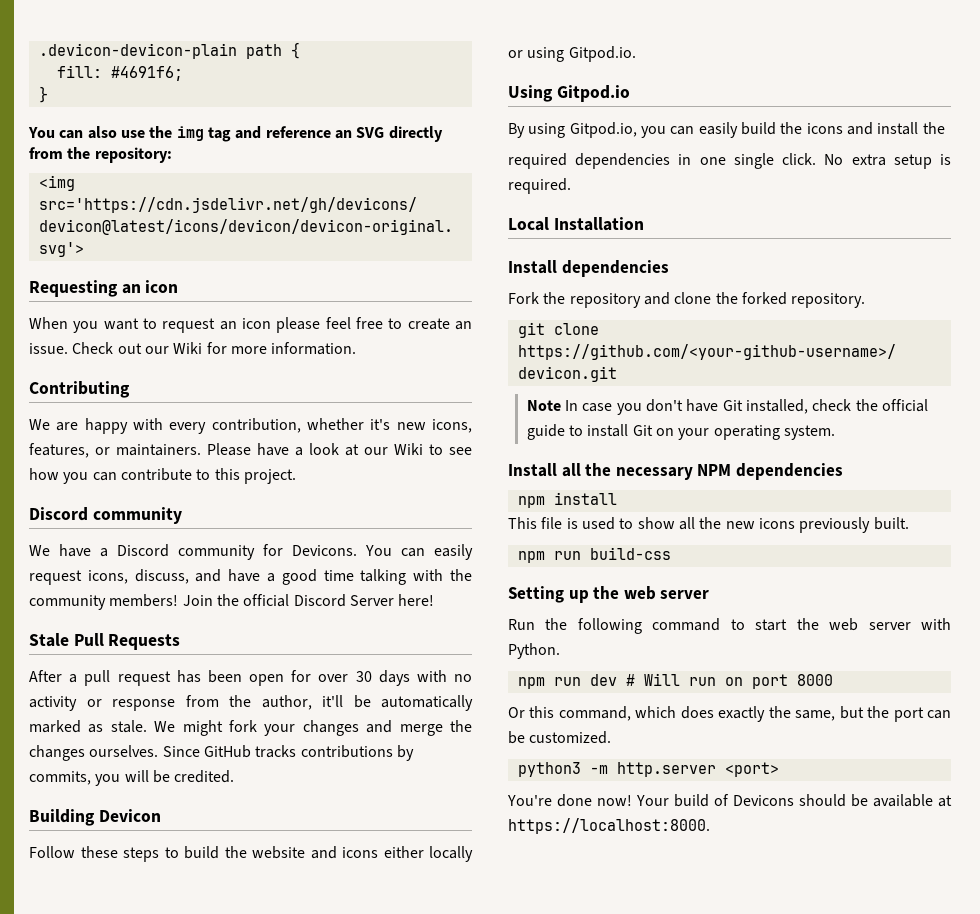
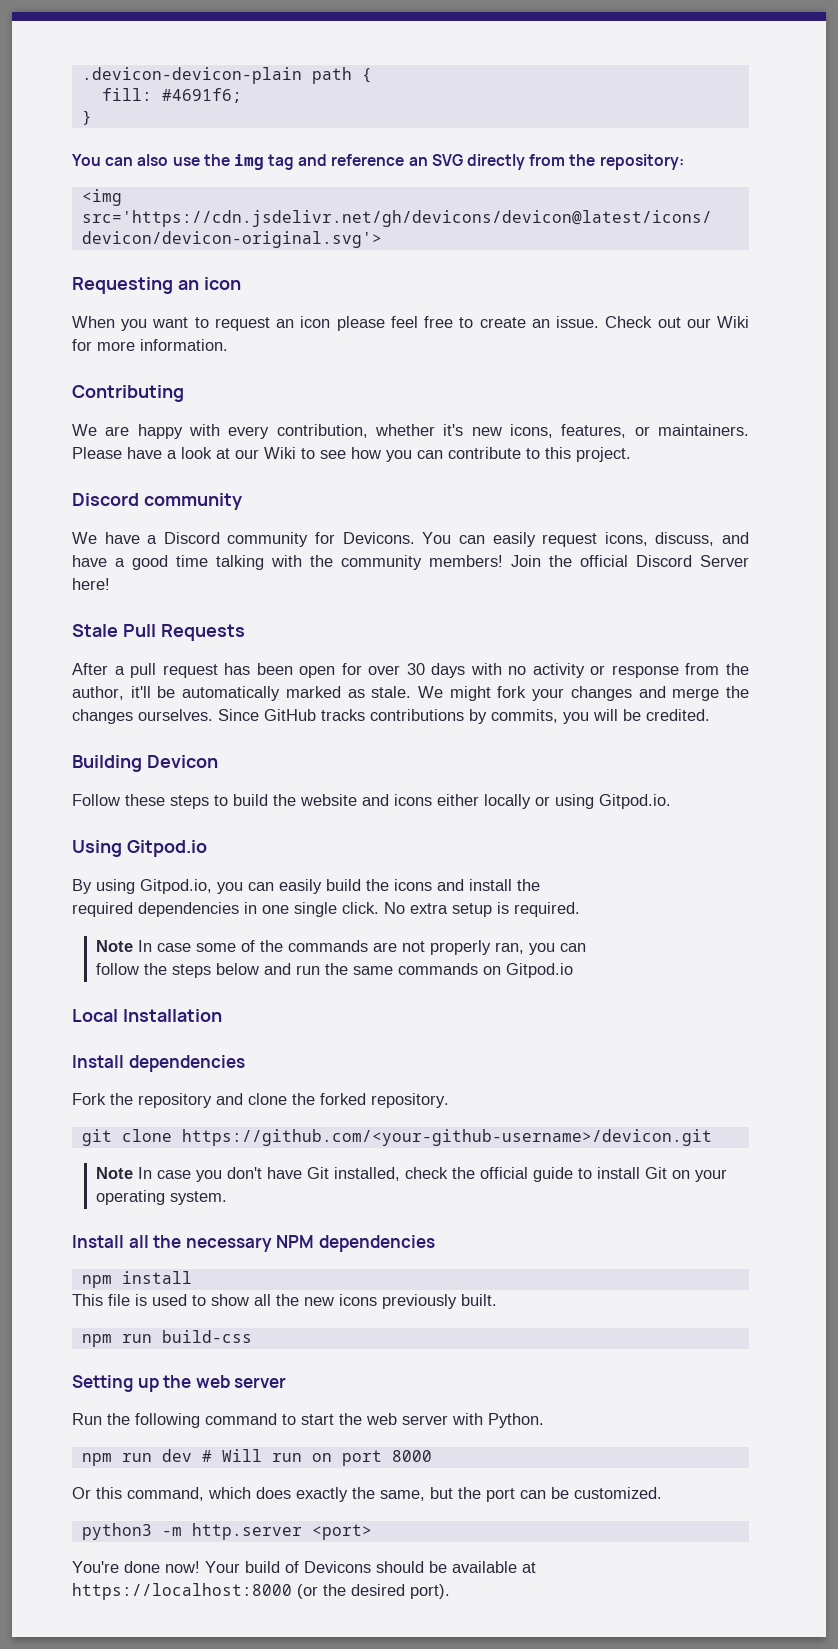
+ Note In case some of the commands are not properly ran, you can
+ follow the steps below and run the same commands on Gitpod.io
- Your build of Devicons should be available at https://localhost:8000.
+ Your build of Devicons should be available at https://localhost:8000 (or the desired port).

